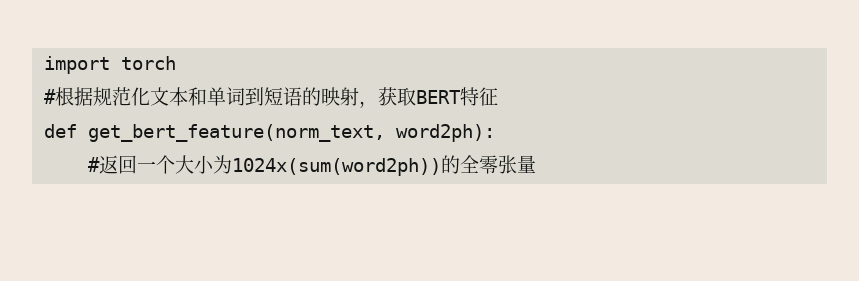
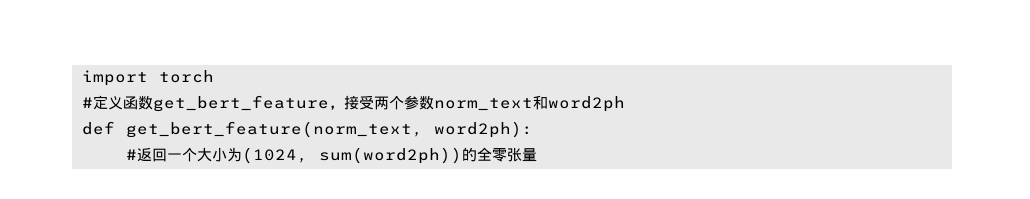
- #根据规范化文本和单词到短语的映射，获取BERT特征
+ #定义函数get_bert_feature，接受两个参数norm_text和word2ph
- #返回一个大小为1024x(sum(word2ph))的全零张量
+ #返回一个大小为(1024, sum(word2ph))的全零张量

